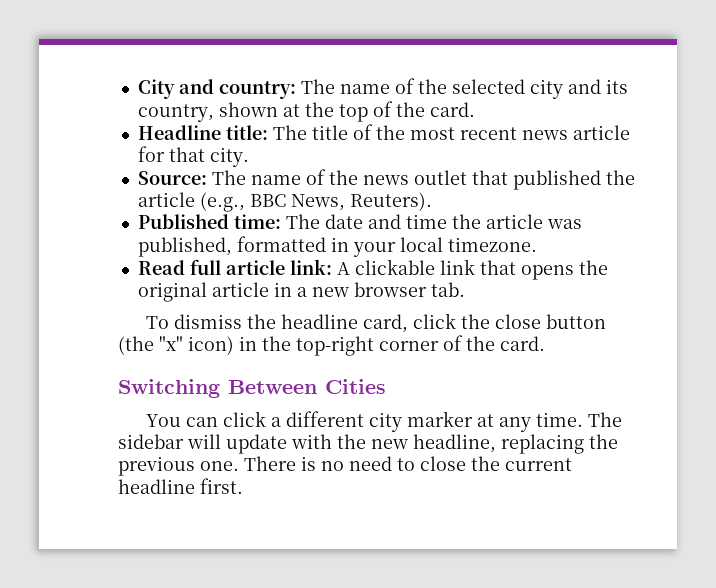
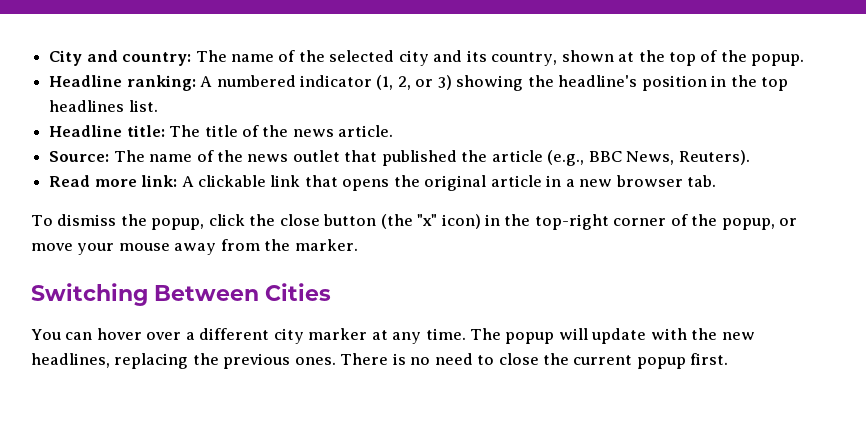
- City and country: The name of the selected city and its country, shown at the top of the card.
+ City and country: The name of the selected city and its country, shown at the top of the popup.
+ Headline ranking: A numbered indicator (1, 2, or 3) showing the headline's position in the top headlines list.
- Headline title: The title of the most recent news article for that city.
+ Headline title: The title of the news article.
- Published time: The date and time the article was published, formatted in your local timezone.
- Read full article link: A clickable link that opens the original article in a new browser tab.
+ Read more link: A clickable link that opens the original article in a new browser tab.
- To dismiss the headline card, click the close button (the "x" icon) in the top-right corner of the card.
+ To dismiss the popup, click the close button (the "x" icon) in the top-right corner of the popup, or move your mouse away from the marker.
- You can click a different city marker at any time.
+ You can hover over a different city marker at any time.
- The sidebar will update with the new headline, replacing the previous one.
+ The popup will update with the new headlines, replacing the previous ones.
- There is no need to close the current headline first.
+ There is no need to close the current popup first.

